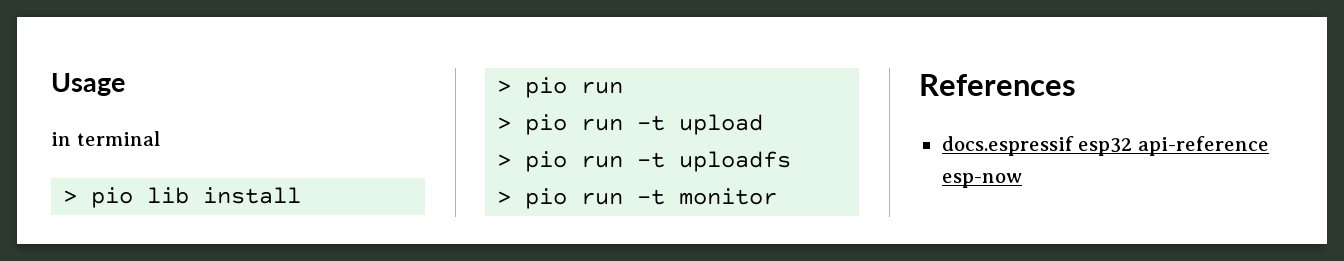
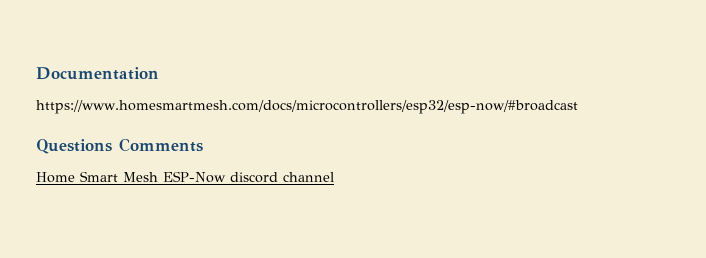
- Usage
- in terminal
- > pio lib install
- > pio run
- > pio run -t upload
- > pio run -t uploadfs
- > pio run -t monitor
- References
- docs.espressif esp32 api-reference esp-now
+ Documentation
+ https://www.homesmartmesh.com/docs/microcontrollers/esp32/esp-now/#broadcast
+ Questions Comments
+ Home Smart Mesh ESP-Now discord channel

